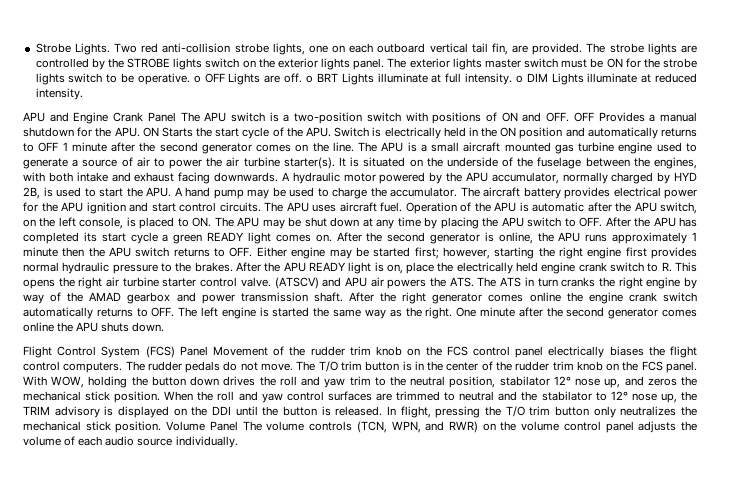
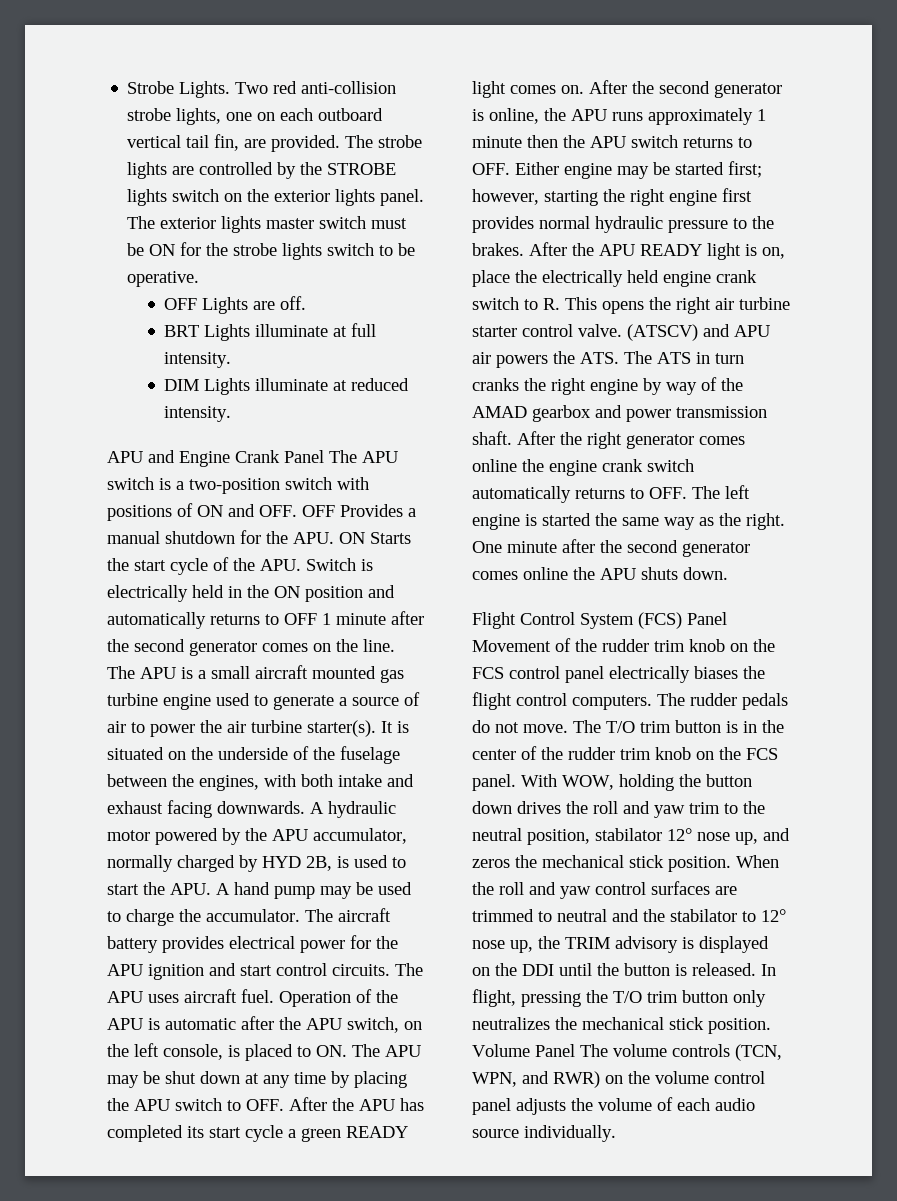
- The exterior lights master switch must be ON for the strobe lights switch to be operative. o OFF Lights are off. o BRT Lights illuminate at full intensity. o DIM Lights illuminate at reduced intensity.
+ The exterior lights master switch must be ON for the strobe lights switch to be operative.
+ OFF Lights are off.
+ BRT Lights illuminate at full intensity.
+ DIM Lights illuminate at reduced intensity.

